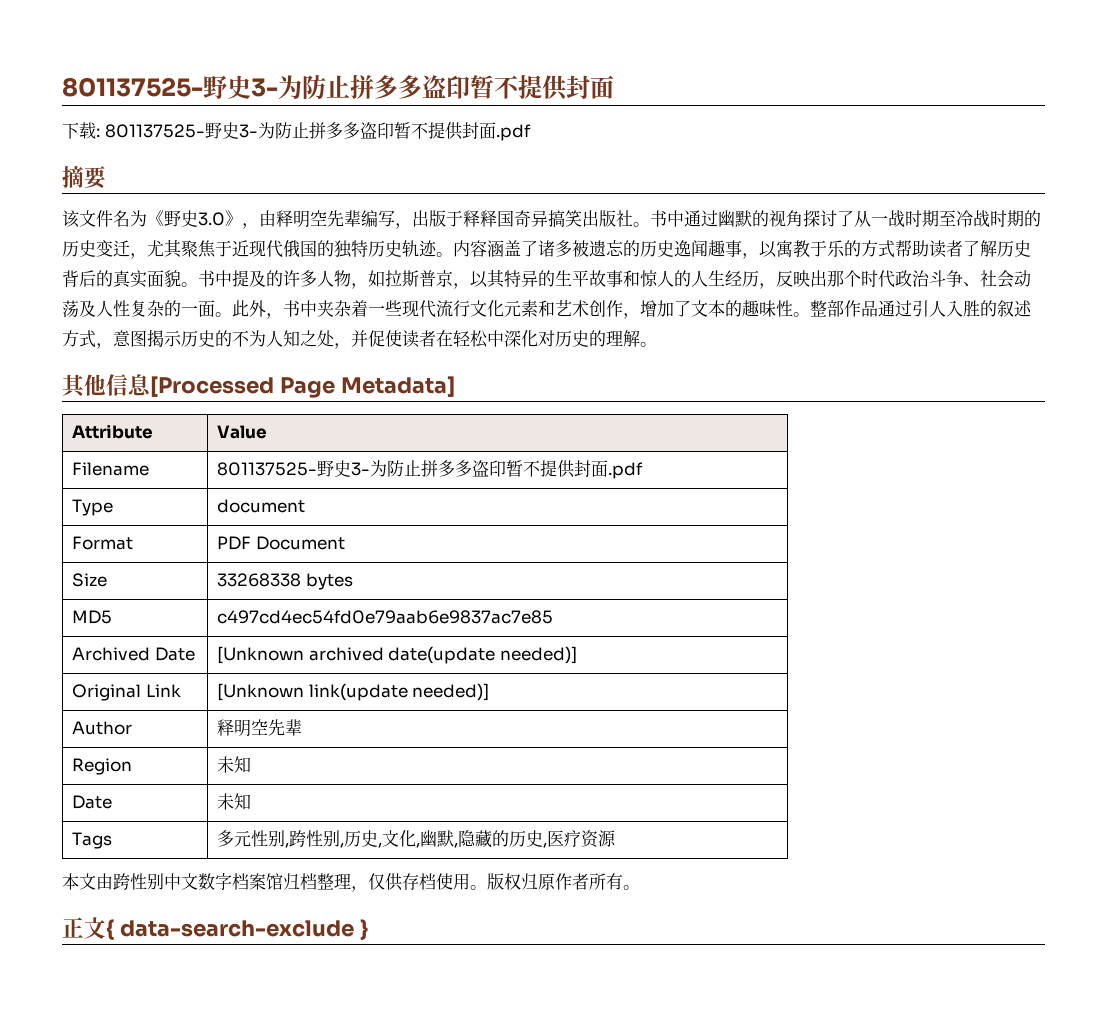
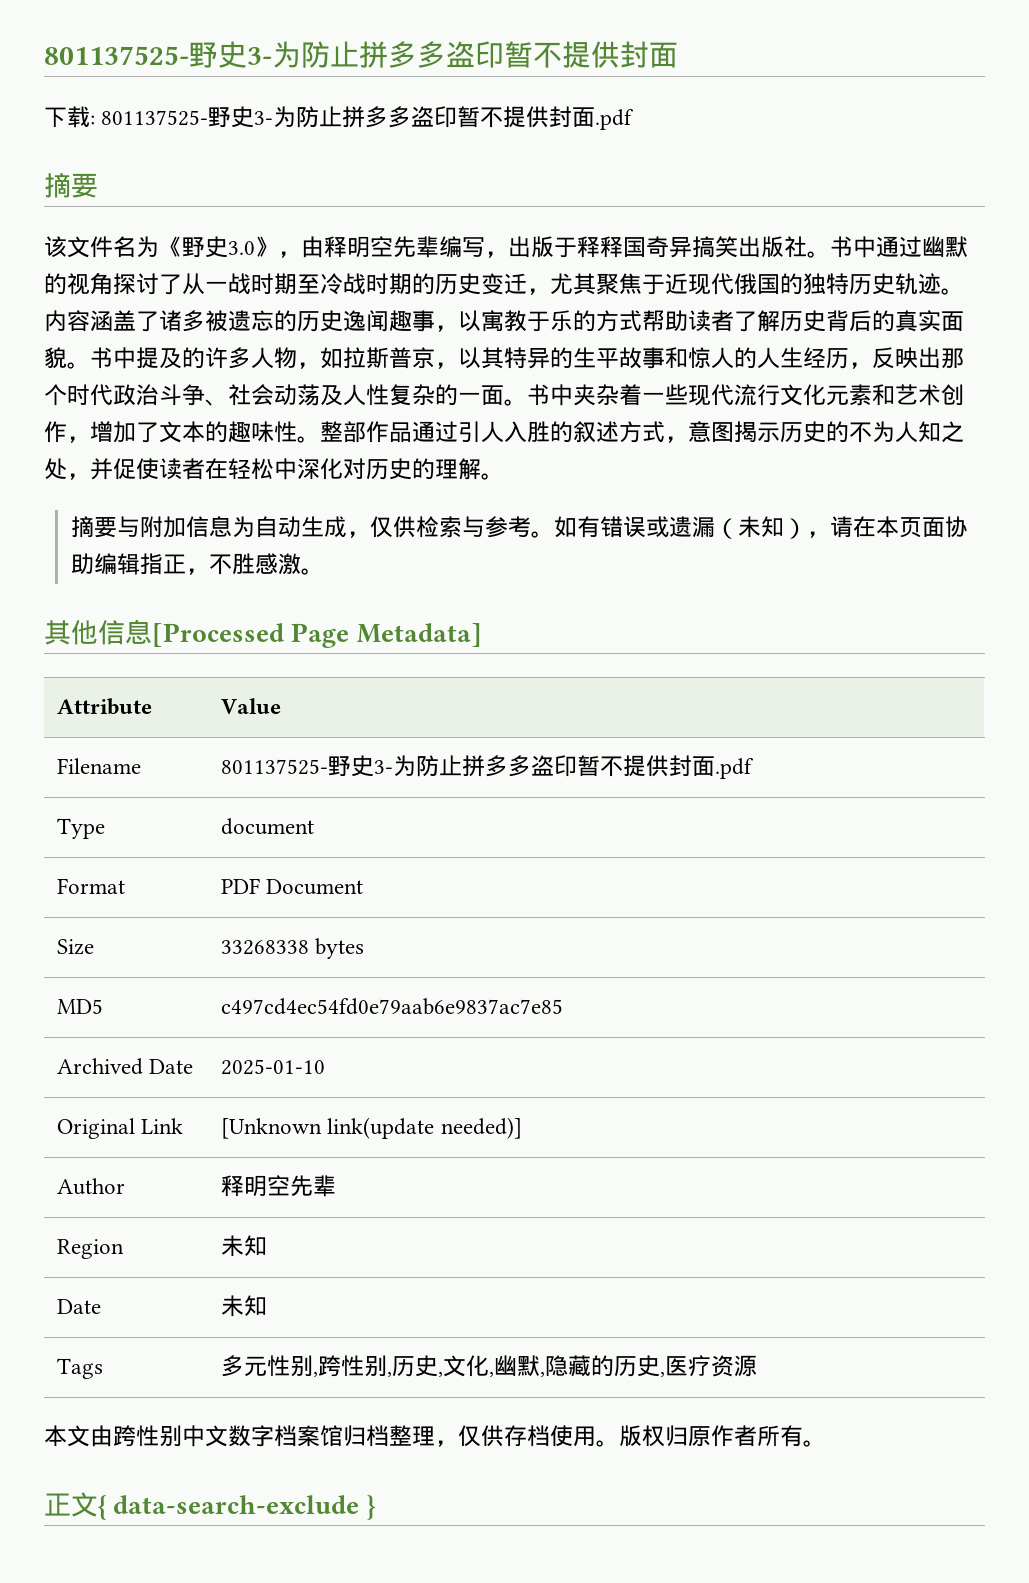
- 此外，书中夹杂着一些现代流行文化元素和艺术创作，增加了文本的趣味性。
+ 书中夹杂着一些现代流行文化元素和艺术创作，增加了文本的趣味性。
+ 摘要与附加信息为自动生成，仅供检索与参考。如有错误或遗漏（未知），请在本页面协助编辑指正，不胜感激。
- Archived Date | [Unknown archived date(update needed)]
+ Archived Date | 2025-01-10

